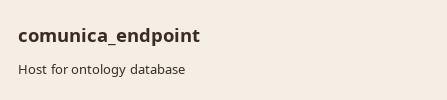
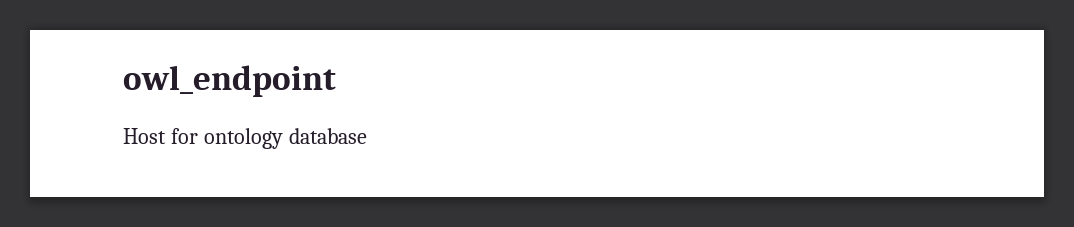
- comunica_endpoint
+ owl_endpoint

